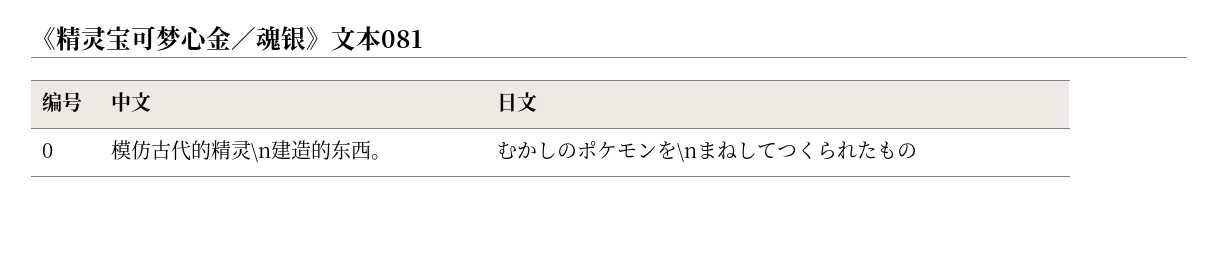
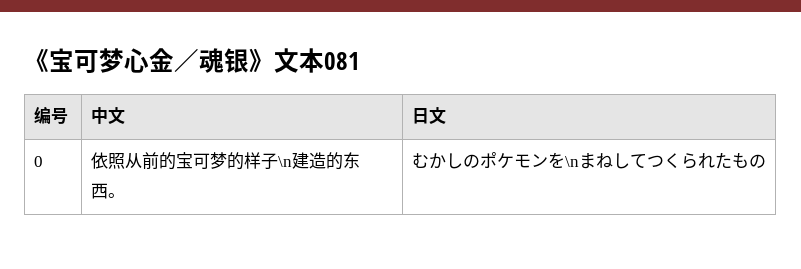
- 《精灵宝可梦心金／魂银》文本081
+ 《宝可梦心金／魂银》文本081
- 0 | 模仿古代的精灵\n建造的东西。 | むかしのポケモンを\nまねしてつくられたもの
+ 0 | 依照从前的宝可梦的样子\n建造的东西。 | むかしのポケモンを\nまねしてつくられたもの

